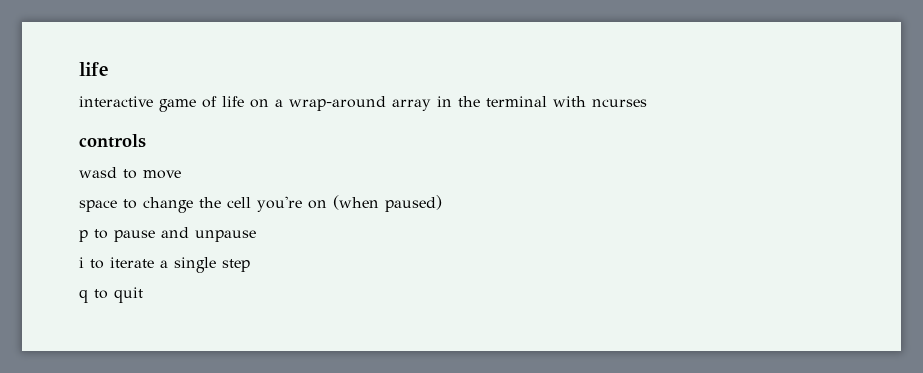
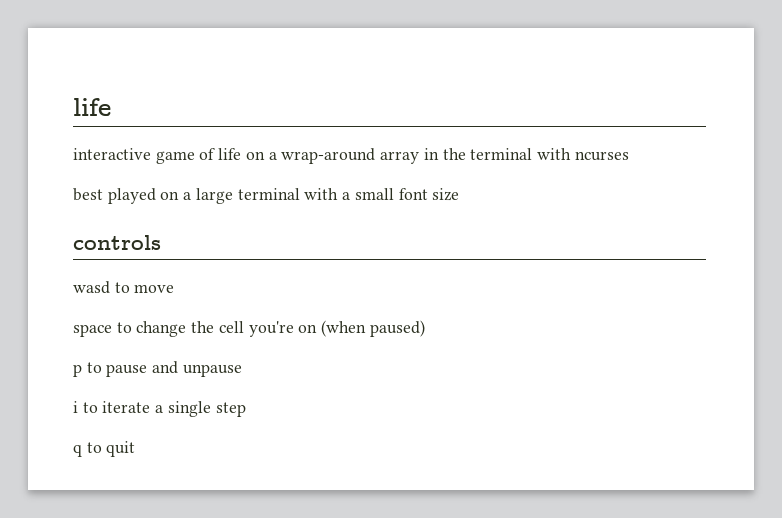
+ best played on a large terminal with a small font size

